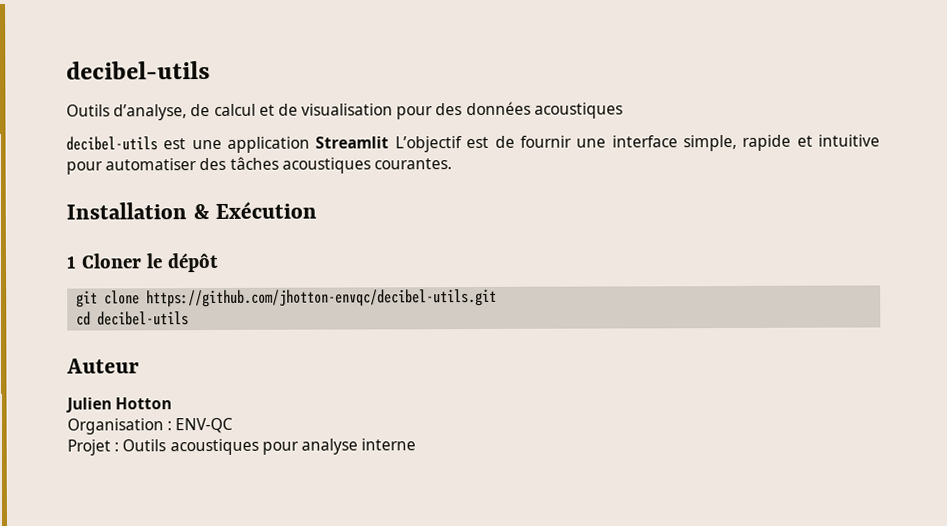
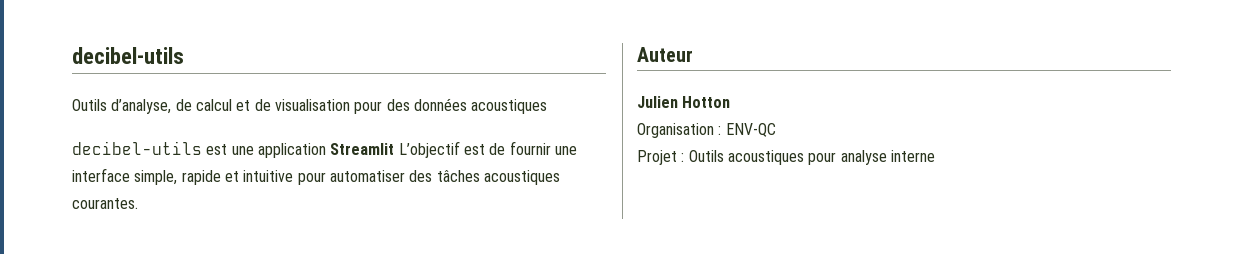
- Installation & Exécution
- 1 Cloner le dépôt
- git clone https://github.com/jhotton-envqc/decibel-utils.git
- cd decibel-utils

